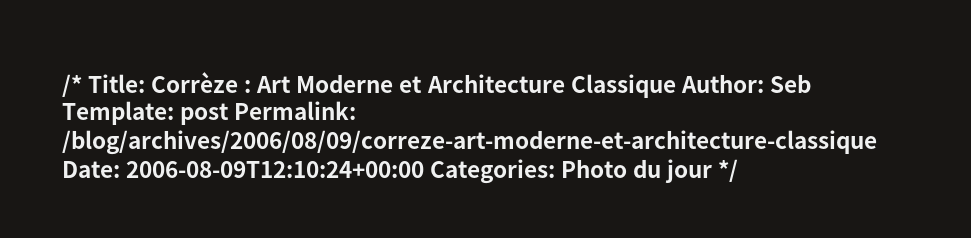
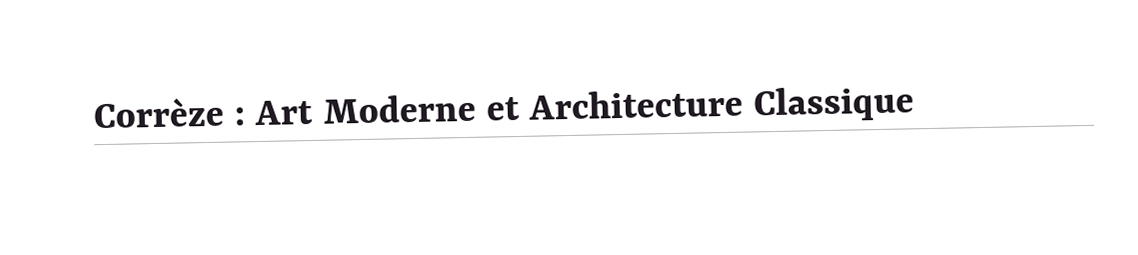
- /* Title: Corrèze : Art Moderne et Architecture Classique Author: Seb Template: post Permalink: /blog/archives/2006/08/09/correze-art-moderne-et-architecture-classique Date: 2006-08-09T12:10:24+00:00 Categories: Photo du jour */
+ Corrèze : Art Moderne et Architecture Classique

